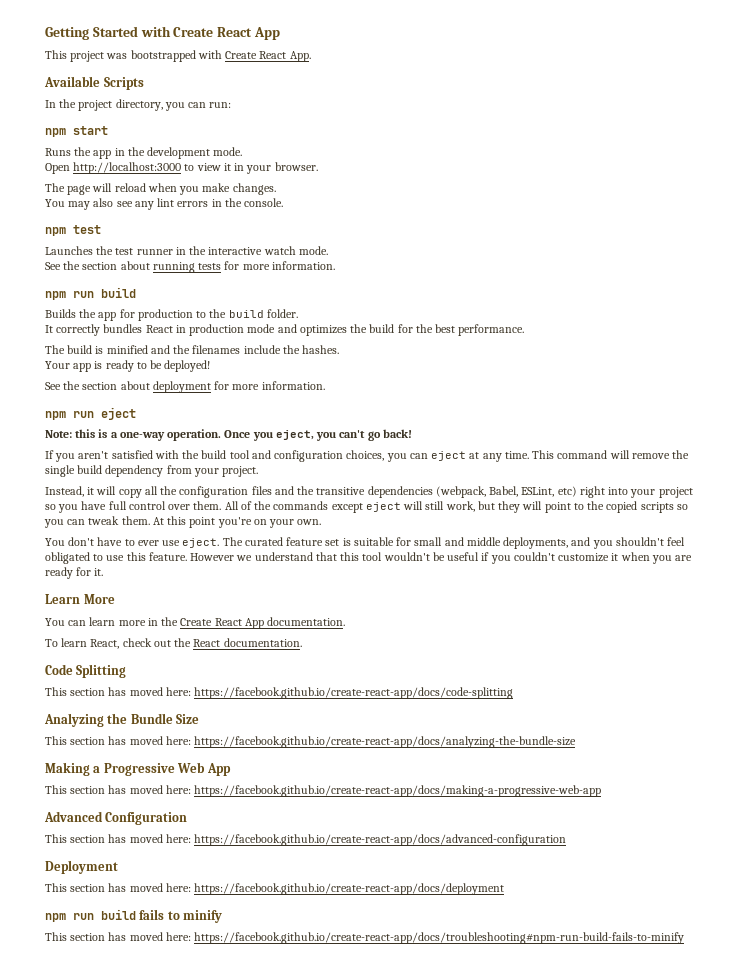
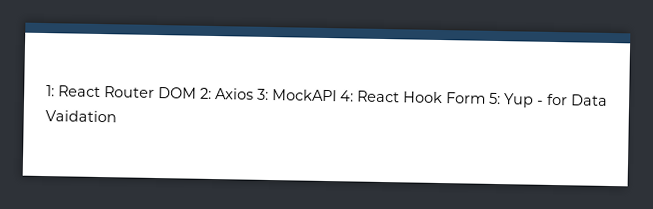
- Getting Started with Create React App
- This project was bootstrapped with Create React App.
- Available Scripts
- In the project directory, you can run:
- npm start
- Runs the app in the development mode.
- Open http://localhost:3000 to view it in your browser.
- The page will reload when you make changes.
- You may also see any lint errors in the console.
- npm test
- Launches the test runner in the interactive watch mode.
- See the section about running tests for more information.
- npm run build
- Builds the app for production to the build folder.
- It correctly bundles React in production mode and optimizes the build for the best performance.
- The build is minified and the filenames include the hashes.
- Your app is ready to be deployed!
- See the section about deployment for more information.
- npm run eject
- Note: this is a one-way operation. Once you eject, you can't go back!
- If you aren't satisfied with the build tool and configuration choices, you can eject at any time. This command will remove the single build dependency from your project.
- Instead, it will copy all the configuration files and the transitive dependencies (webpack, Babel, ESLint, etc) right into your project so you have full control over them. All of the commands except eject will still work, but they will point to the copied scripts so you can tweak them. At this point you're on your own.
- You don't have to ever use eject. The curated feature set is suitable for small and middle deployments, and you shouldn't feel obligated to use this feature. However we understand that this tool wouldn't be useful if you couldn't customize it when you are ready for it.
- Learn More
- You can learn more in the Create React App documentation.
- To learn React, check out the React documentation.
- Code Splitting
- This section has moved here: https://facebook.github.io/create-react-app/docs/code-splitting
- Analyzing the Bundle Size
- This section has moved here: https://facebook.github.io/create-react-app/docs/analyzing-the-bundle-size
- Making a Progressive Web App
- This section has moved here: https://facebook.github.io/create-react-app/docs/making-a-progressive-web-app
- Advanced Configuration
- This section has moved here: https://facebook.github.io/create-react-app/docs/advanced-configuration
- Deployment
- This section has moved here: https://facebook.github.io/create-react-app/docs/deployment
- npm run build fails to minify
- This section has moved here: https://facebook.github.io/create-react-app/docs/troubleshooting#npm-run-build-fails-to-minify
+ 1: React Router DOM 2: Axios 3: MockAPI 4: React Hook Form 5: Yup - for Data Vaidation

